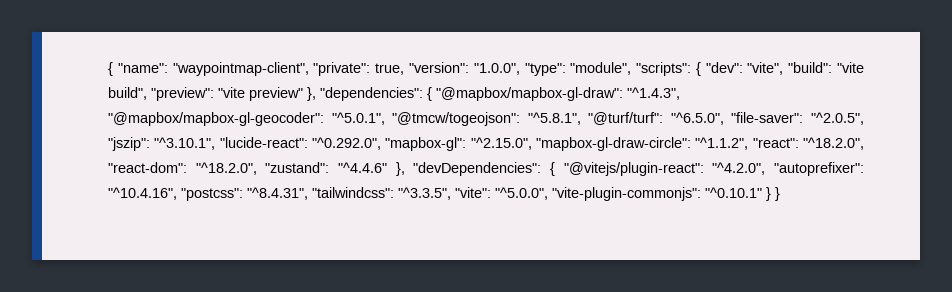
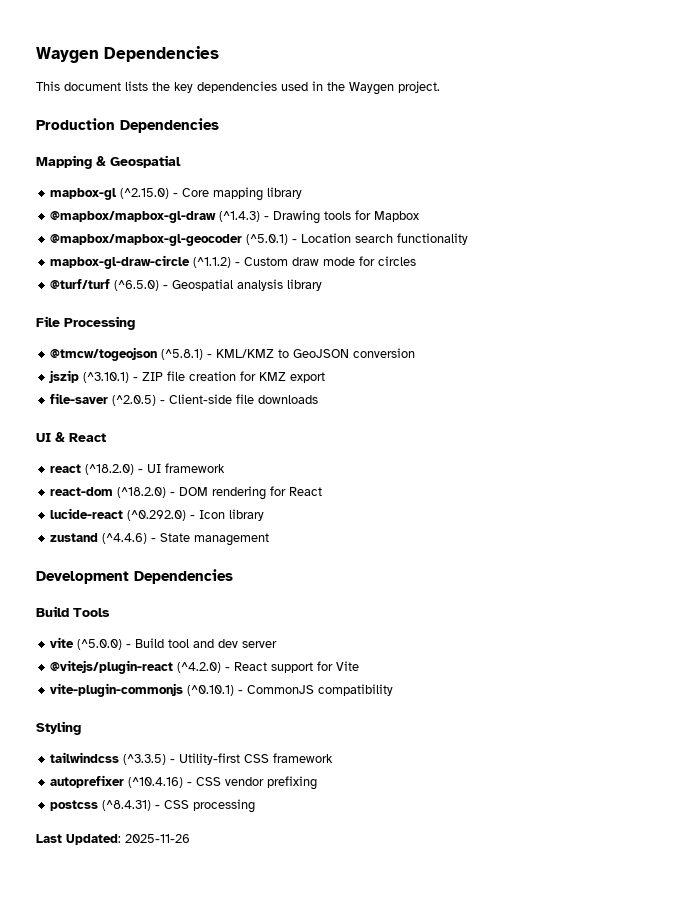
- { "name": "waypointmap-client", "private": true, "version": "1.0.0", "type": "module", "scripts": { "dev": "vite", "build": "vite build", "preview": "vite preview" }, "dependencies": { "@mapbox/mapbox-gl-draw": "^1.4.3", "@mapbox/mapbox-gl-geocoder": "^5.0.1", "@tmcw/togeojson": "^5.8.1", "@turf/turf": "^6.5.0", "file-saver": "^2.0.5", "jszip": "^3.10.1", "lucide-react": "^0.292.0", "mapbox-gl": "^2.15.0", "mapbox-gl-draw-circle": "^1.1.2", "react": "^18.2.0", "react-dom": "^18.2.0", "zustand": "^4.4.6" }, "devDependencies": { "@vitejs/plugin-react": "^4.2.0", "autoprefixer": "^10.4.16", "postcss": "^8.4.31", "tailwindcss": "^3.3.5", "vite": "^5.0.0", "vite-plugin-commonjs": "^0.10.1" } }
+ Waygen Dependencies
+ This document lists the key dependencies used in the Waygen project.
+ Production Dependencies
+ Mapping & Geospatial
+ mapbox-gl (^2.15.0) - Core mapping library
+ @mapbox/mapbox-gl-draw (^1.4.3) - Drawing tools for Mapbox
+ @mapbox/mapbox-gl-geocoder (^5.0.1) - Location search functionality
+ mapbox-gl-draw-circle (^1.1.2) - Custom draw mode for circles
+ @turf/turf (^6.5.0) - Geospatial analysis library
+ File Processing
+ @tmcw/togeojson (^5.8.1) - KML/KMZ to GeoJSON conversion
+ jszip (^3.10.1) - ZIP file creation for KMZ export
+ file-saver (^2.0.5) - Client-side file downloads
+ UI & React
+ react (^18.2.0) - UI framework
+ react-dom (^18.2.0) - DOM rendering for React
+ lucide-react (^0.292.0) - Icon library
+ zustand (^4.4.6) - State management
+ Development Dependencies
+ Build Tools
+ vite (^5.0.0) - Build tool and dev server
+ @vitejs/plugin-react (^4.2.0) - React support for Vite
+ vite-plugin-commonjs (^0.10.1) - CommonJS compatibility
+ Styling
+ tailwindcss (^3.3.5) - Utility-first CSS framework
+ autoprefixer (^10.4.16) - CSS vendor prefixing
+ postcss (^8.4.31) - CSS processing
+ Last Updated: 2025-11-26

